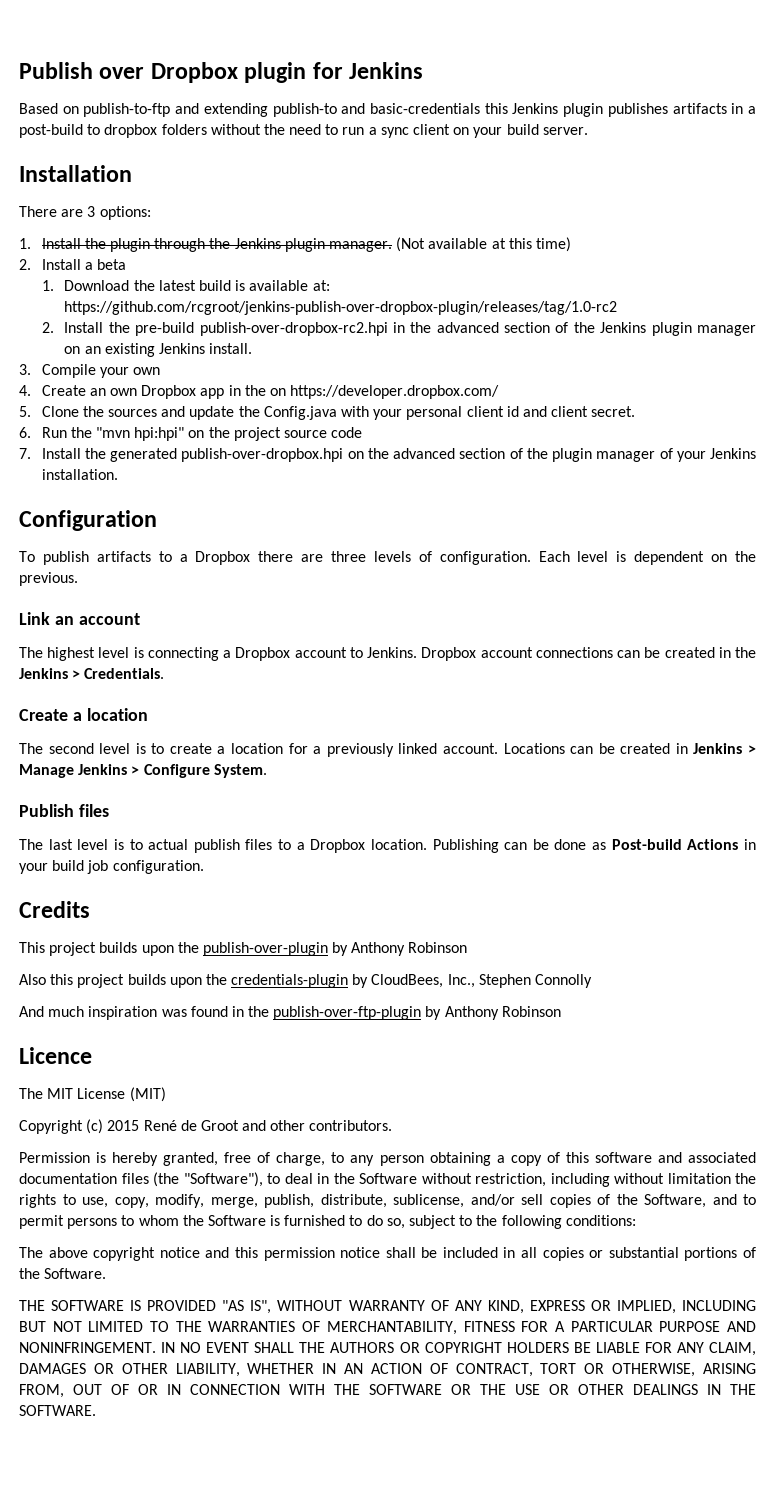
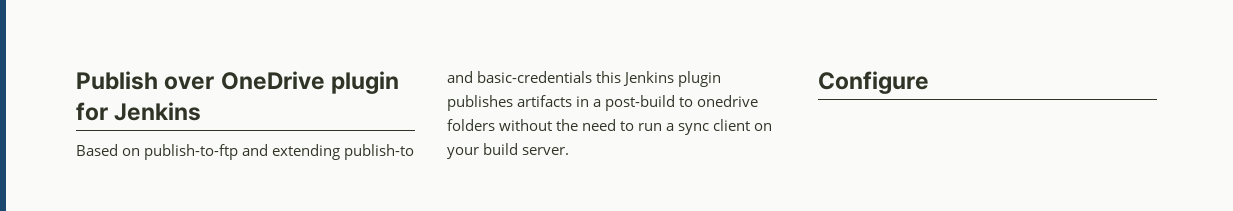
- Publish over Dropbox plugin for Jenkins
+ Publish over OneDrive plugin for Jenkins
- Based on publish-to-ftp and extending publish-to and basic-credentials this Jenkins plugin publishes artifacts in a post-build to dropbox folders without the need to run a sync client on your build server.
+ Based on publish-to-ftp and extending publish-to and basic-credentials this Jenkins plugin publishes artifacts in a post-build to onedrive folders without the need to run a sync client on your build server.
- Installation
- There are 3 options:
- 1. Install the plugin through the Jenkins plugin manager. (Not available at this time)
- 2. Install a beta
- 1. Download the latest build is available at: https://github.com/rcgroot/jenkins-publish-over-dropbox-plugin/releases/tag/1.0-rc2
- 2. Install the pre-build publish-over-dropbox-rc2.hpi in the advanced section of the Jenkins plugin manager on an existing Jenkins install.
- 3. Compile your own
- 4. Create an own Dropbox app in the on https://developer.dropbox.com/
- 5. Clone the sources and update the Config.java with your personal client id and client secret.
- 6. Run the "mvn hpi:hpi" on the project source code
- 7. Install the generated publish-over-dropbox.hpi on the advanced section of the plugin manager of your Jenkins installation.
- Configuration
- To publish artifacts to a Dropbox there are three levels of configuration. Each level is dependent on the previous.
- Link an account
- The highest level is connecting a Dropbox account to Jenkins. Dropbox account connections can be created in the Jenkins > Credentials.
- Create a location
- The second level is to create a location for a previously linked account. Locations can be created in Jenkins > Manage Jenkins > Configure System.
- Publish files
- The last level is to actual publish files to a Dropbox location. Publishing can be done as Post-build Actions in your build job configuration.
- Credits
- This project builds upon the publish-over-plugin by Anthony Robinson
- Also this project builds upon the credentials-plugin by CloudBees, Inc., Stephen Connolly
- And much inspiration was found in the publish-over-ftp-plugin by Anthony Robinson
- Licence
- The MIT License (MIT)
- Copyright (c) 2015 René de Groot and other contributors.
- Permission is hereby granted, free of charge, to any person obtaining a copy of this software and associated documentation files (the "Software"), to deal in the Software without restriction, including without limitation the rights to use, copy, modify, merge, publish, distribute, sublicense, and/or sell copies of the Software, and to permit persons to whom the Software is furnished to do so, subject to the following conditions:
- The above copyright notice and this permission notice shall be included in all copies or substantial portions of the Software.
- THE SOFTWARE IS PROVIDED "AS IS", WITHOUT WARRANTY OF ANY KIND, EXPRESS OR IMPLIED, INCLUDING BUT NOT LIMITED TO THE WARRANTIES OF MERCHANTABILITY, FITNESS FOR A PARTICULAR PURPOSE AND NONINFRINGEMENT. IN NO EVENT SHALL THE AUTHORS OR COPYRIGHT HOLDERS BE LIABLE FOR ANY CLAIM, DAMAGES OR OTHER LIABILITY, WHETHER IN AN ACTION OF CONTRACT, TORT OR OTHERWISE, ARISING FROM, OUT OF OR IN CONNECTION WITH THE SOFTWARE OR THE USE OR OTHER DEALINGS IN THE SOFTWARE.
+ Configure

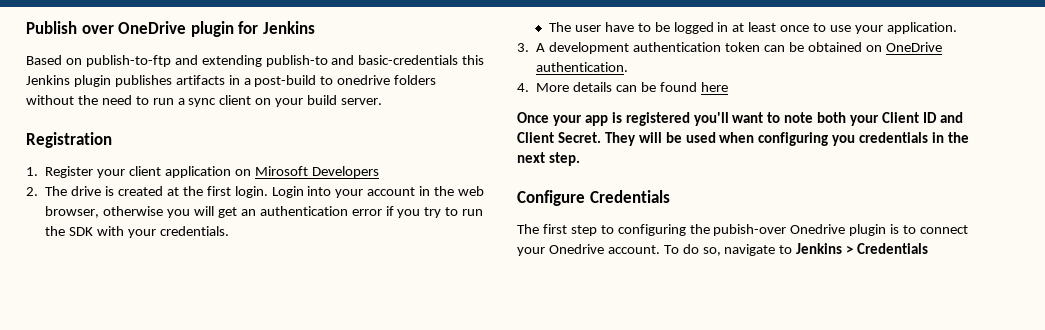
- Configure
+ Registration
+ 1. Register your client application on Mirosoft Developers
+ 2. The drive is created at the first login. Login into your account in the web browser, otherwise you will get an authentication error if you try to run the SDK with your credentials.
+ The user have to be logged in at least once to use your application.
+ 3. A development authentication token can be obtained on OneDrive authentication.
+ 4. More details can be found here
+ Once your app is registered you'll want to note both your Client ID and Client Secret. They will be used when configuring you credentials in the next step.
+ Configure Credentials
+ The first step to configuring the pubish-over Onedrive plugin is to connect your Onedrive account. To do so, navigate to Jenkins > Credentials

